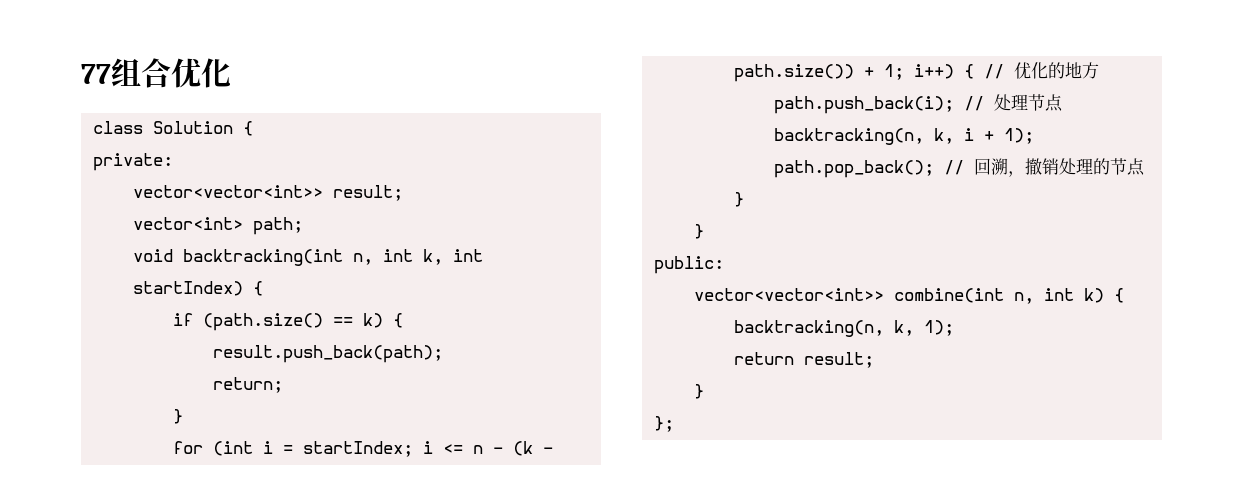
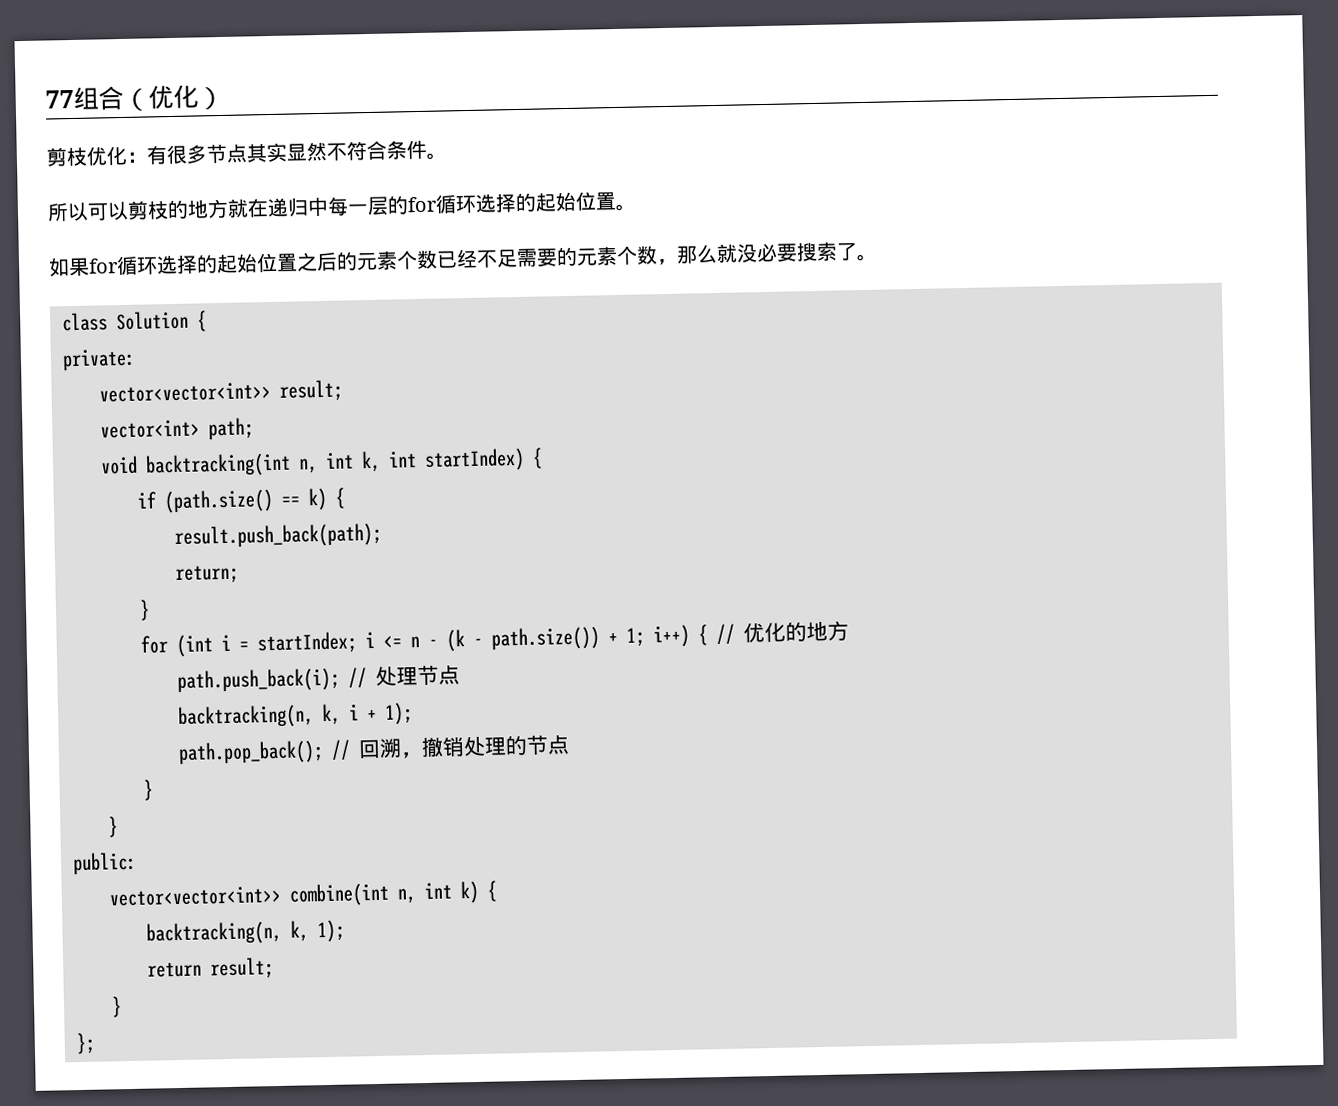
- 77组合优化
+ 77组合（优化）
+ 剪枝优化：有很多节点其实显然不符合条件。
+ 所以可以剪枝的地方就在递归中每一层的for循环选择的起始位置。
+ 如果for循环选择的起始位置之后的元素个数已经不足需要的元素个数，那么就没必要搜索了。

